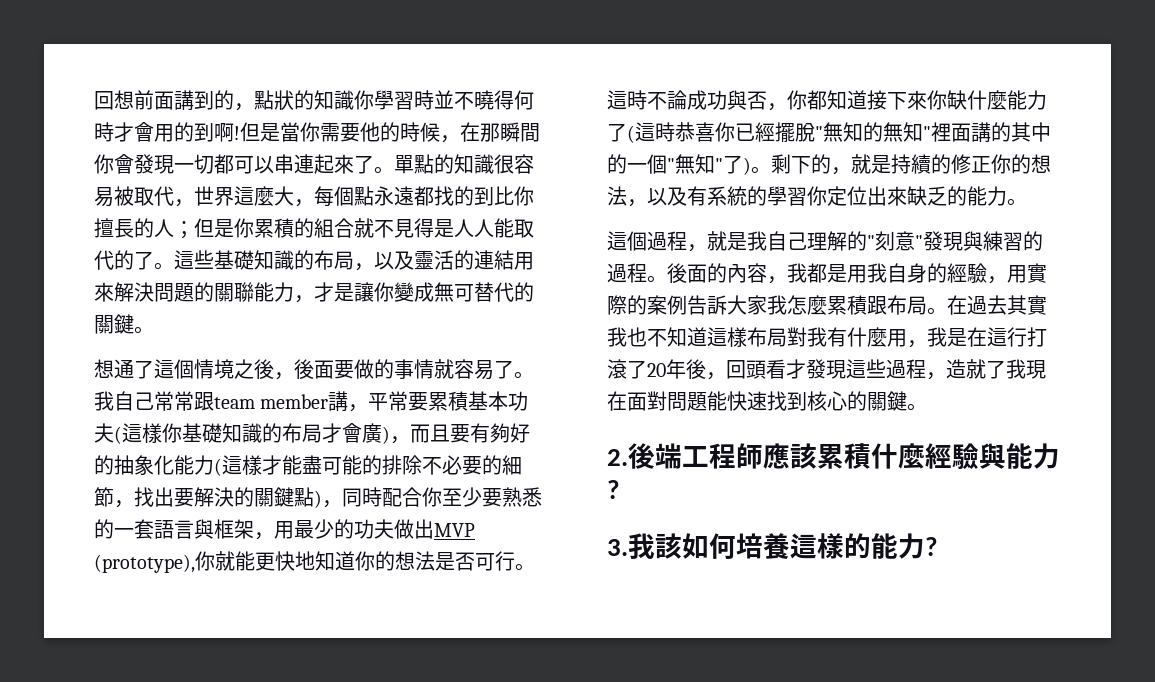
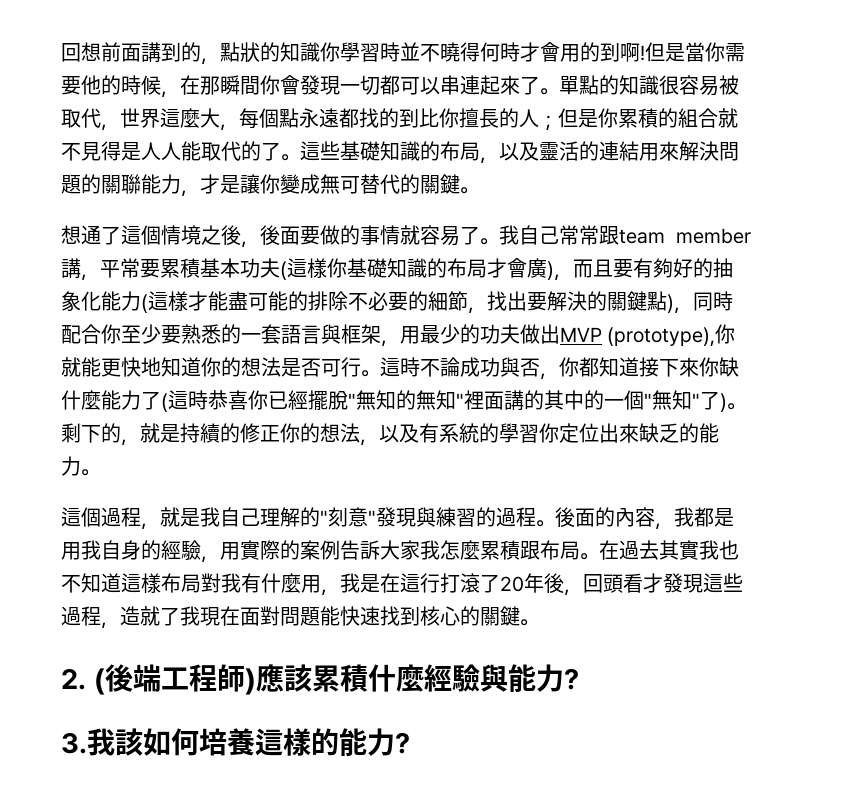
- 2.後端工程師應該累積什麼經驗與能力?
+ 2. (後端工程師)應該累積什麼經驗與能力?

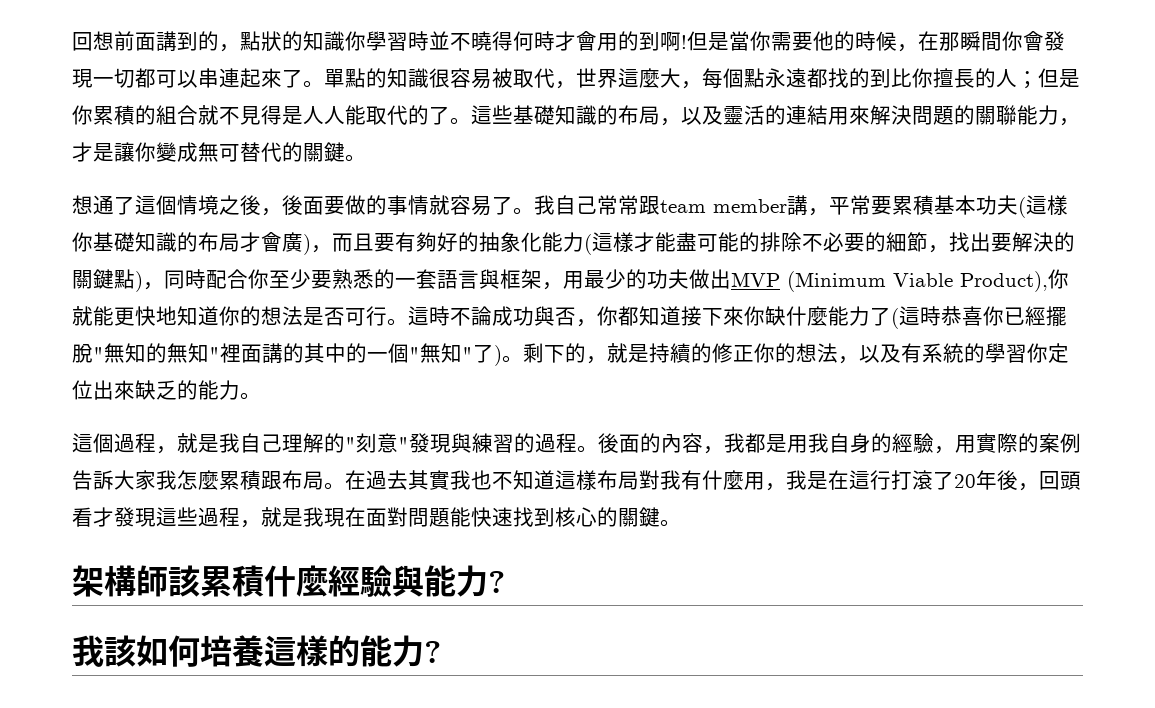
- 我自己常常跟team member講，平常要累積基本功夫(這樣你基礎知識的布局才會廣)，而且要有夠好的抽象化能力(這樣才能盡可能的排除不必要的細節，找出要解決的關鍵點)，同時配合你至少要熟悉的一套語言與框架，用最少的功夫做出MVP (prototype),你就能更快地知道你的想法是否可行。
+ 我自己常常跟team member講，平常要累積基本功夫(這樣你基礎知識的布局才會廣)，而且要有夠好的抽象化能力(這樣才能盡可能的排除不必要的細節，找出要解決的關鍵點)，同時配合你至少要熟悉的一套語言與框架，用最少的功夫做出MVP (Minimum Viable Product),你就能更快地知道你的想法是否可行。
- 在過去其實我也不知道這樣布局對我有什麼用，我是在這行打滾了20年後，回頭看才發現這些過程，造就了我現在面對問題能快速找到核心的關鍵。
+ 在過去其實我也不知道這樣布局對我有什麼用，我是在這行打滾了20年後，回頭看才發現這些過程，就是我現在面對問題能快速找到核心的關鍵。
- 2. (後端工程師)應該累積什麼經驗與能力?
+ 架構師該累積什麼經驗與能力?
- 3.我該如何培養這樣的能力?
+ 我該如何培養這樣的能力?

